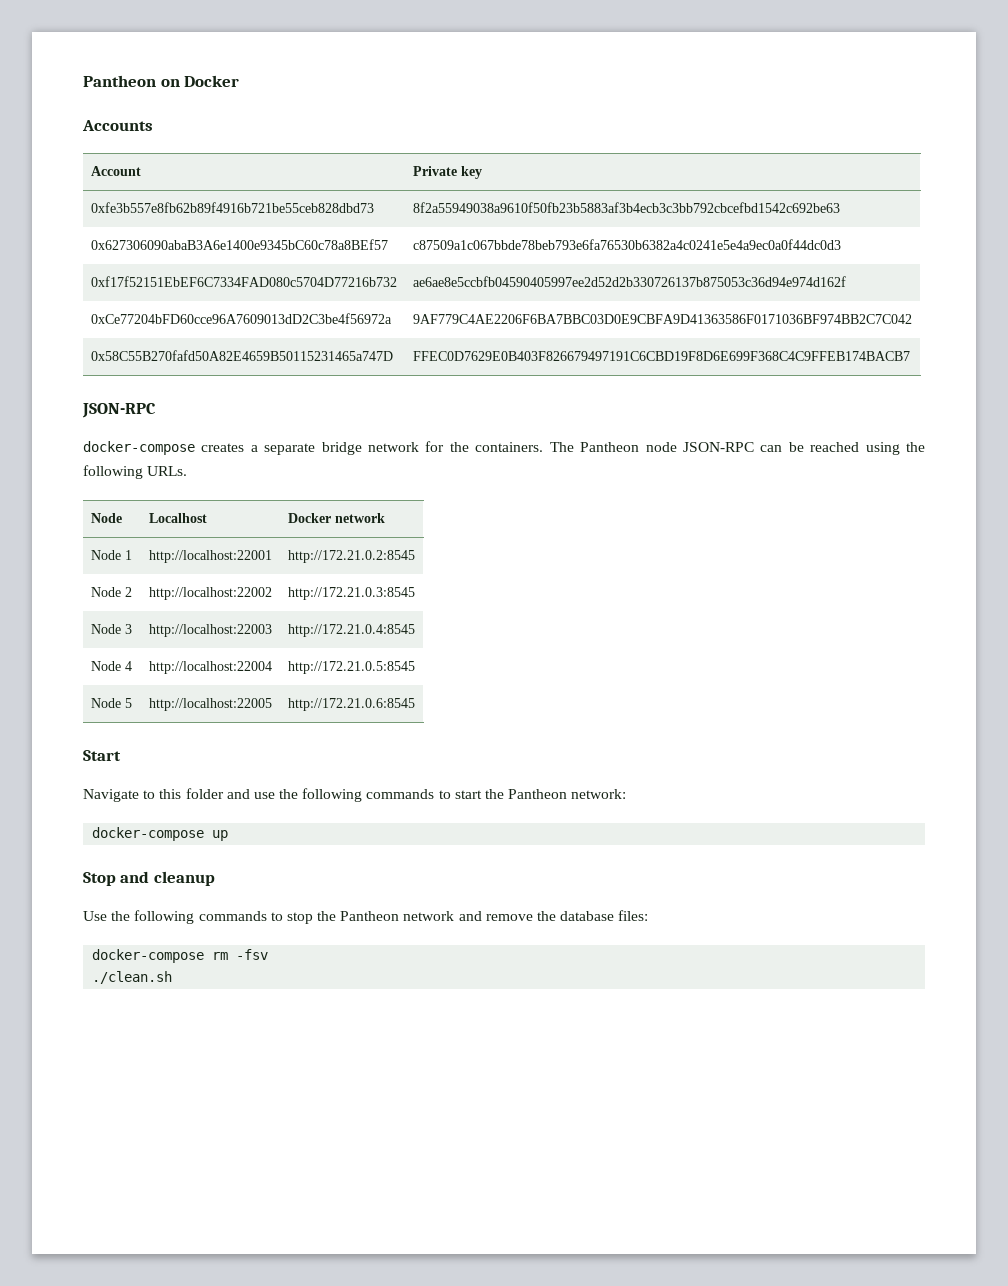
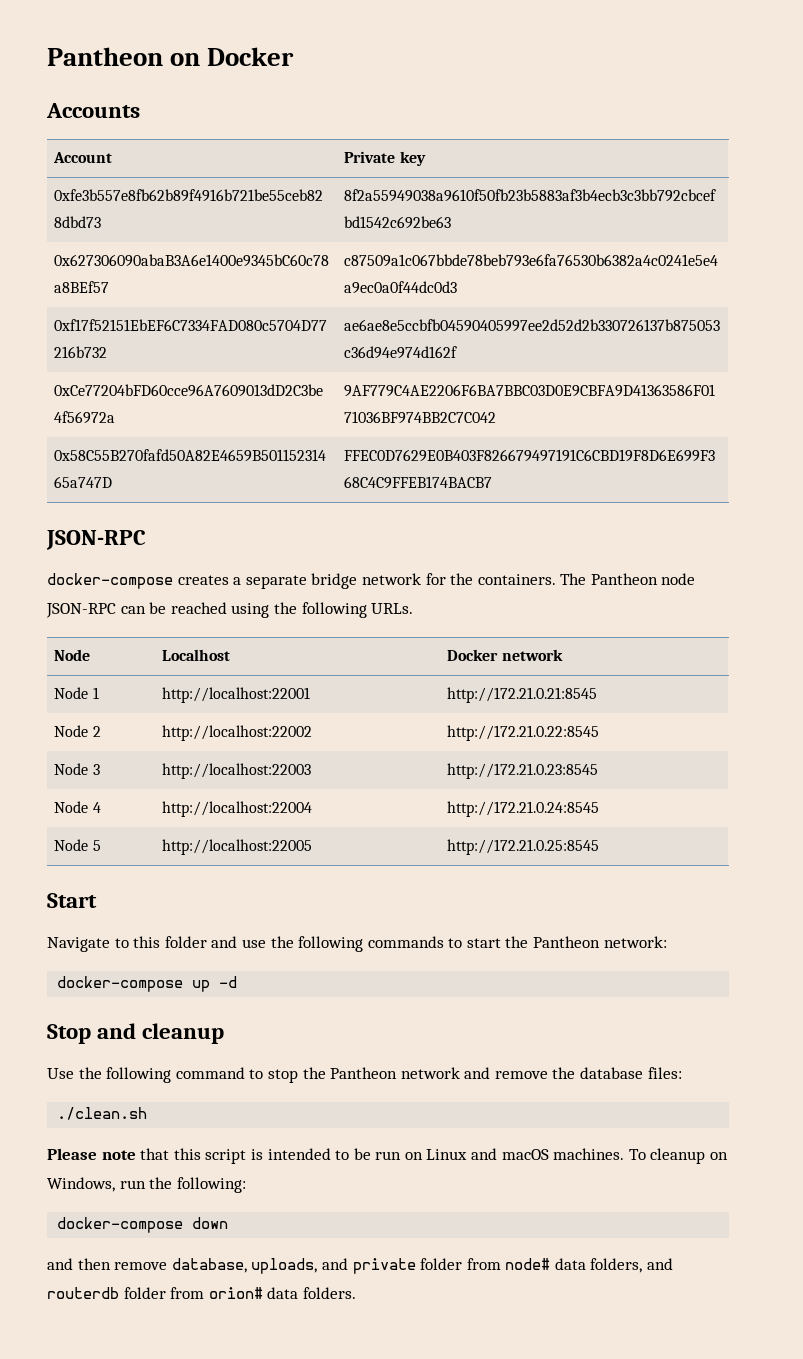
- Node 1 | http://localhost:22001 | http://172.21.0.2:8545
+ Node 1 | http://localhost:22001 | http://172.21.0.21:8545
- Node 2 | http://localhost:22002 | http://172.21.0.3:8545
+ Node 2 | http://localhost:22002 | http://172.21.0.22:8545
- Node 3 | http://localhost:22003 | http://172.21.0.4:8545
+ Node 3 | http://localhost:22003 | http://172.21.0.23:8545
- Node 4 | http://localhost:22004 | http://172.21.0.5:8545
+ Node 4 | http://localhost:22004 | http://172.21.0.24:8545
- Node 5 | http://localhost:22005 | http://172.21.0.6:8545
+ Node 5 | http://localhost:22005 | http://172.21.0.25:8545
- docker-compose up
+ docker-compose up -d
- Use the following commands to stop the Pantheon network and remove the database files:
+ Use the following command to stop the Pantheon network and remove the database files:
- docker-compose rm -fsv
  ./clean.sh
+ Please note that this script is intended to be run on Linux and macOS machines. To cleanup on Windows, run the following:
+ docker-compose down
+ and then remove database, uploads, and private folder from node# data folders, and routerdb folder from orion# data folders.

